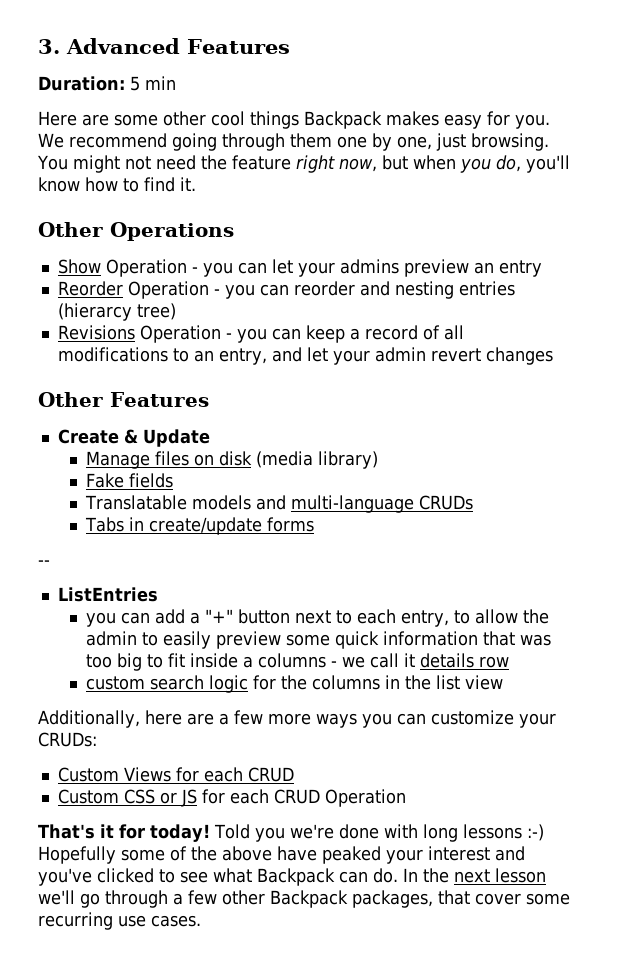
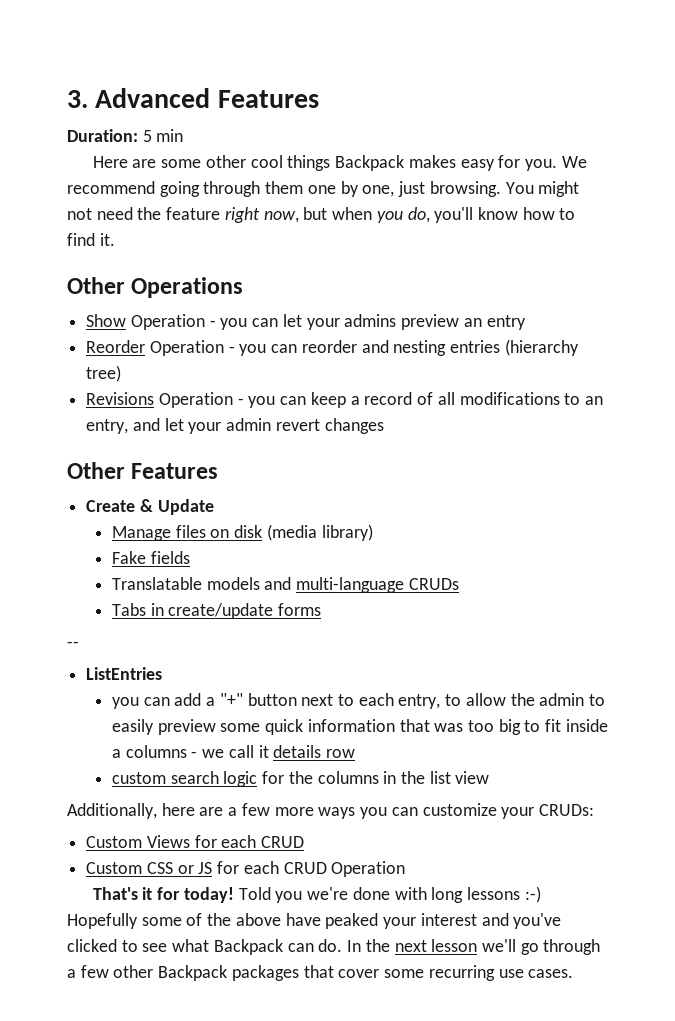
- Reorder Operation - you can reorder and nesting entries (hierarcy tree)
+ Reorder Operation - you can reorder and nesting entries (hierarchy tree)
- In the next lesson we'll go through a few other Backpack packages, that cover some recurring use cases.
+ In the next lesson we'll go through a few other Backpack packages that cover some recurring use cases.

